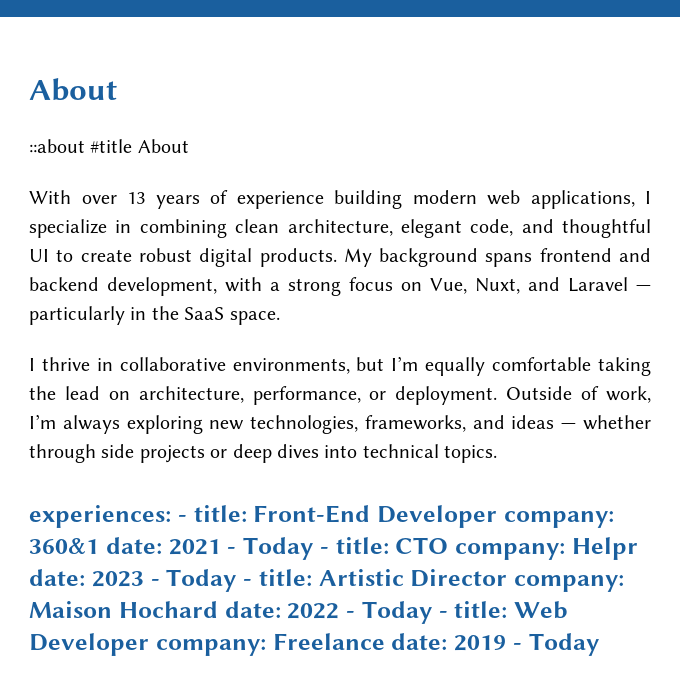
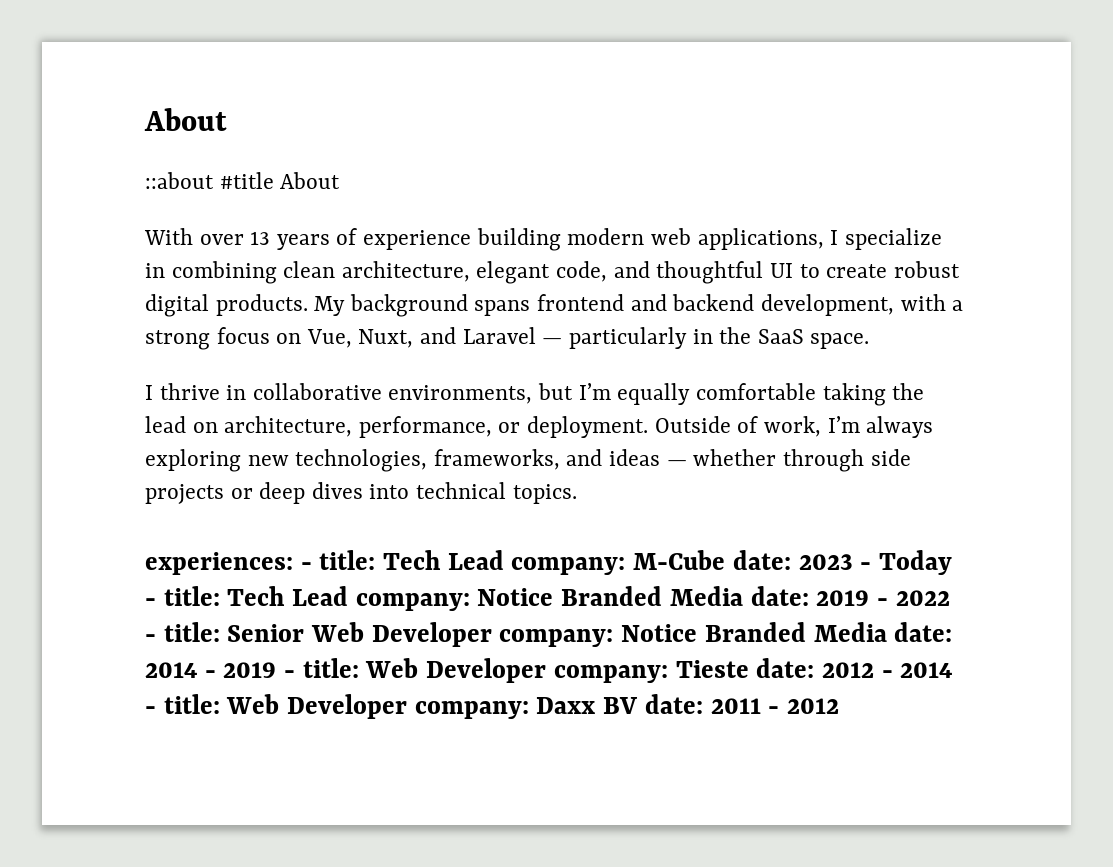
- experiences: - title: Front-End Developer company: 360&1 date: 2021 - Today - title: CTO company: Helpr date: 2023 - Today - title: Artistic Director company: Maison Hochard date: 2022 - Today - title: Web Developer company: Freelance date: 2019 - Today
+ experiences: - title: Tech Lead company: M-Cube date: 2023 - Today - title: Tech Lead company: Notice Branded Media date: 2019 - 2022 - title: Senior Web Developer company: Notice Branded Media date: 2014 - 2019 - title: Web Developer company: Tieste date: 2012 - 2014 - title: Web Developer company: Daxx BV date: 2011 - 2012

